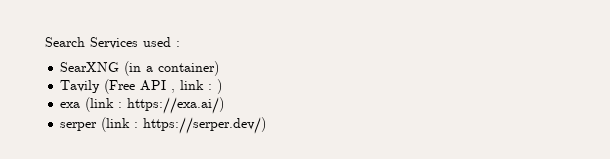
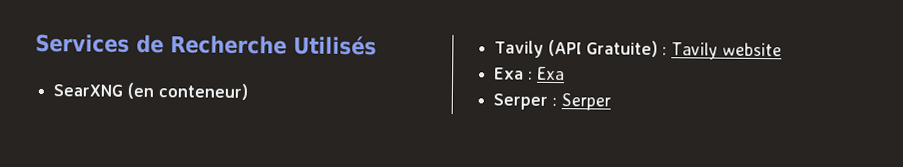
- Search Services used :
- SearXNG (in a container)
- Tavily (Free API , link : )
- exa (link : https://exa.ai/)
- serper (link : https://serper.dev/)
+ Services de Recherche Utilisés
+ SearXNG (en conteneur)
+ Tavily (API Gratuite) : Tavily website
+ Exa : Exa
+ Serper : Serper

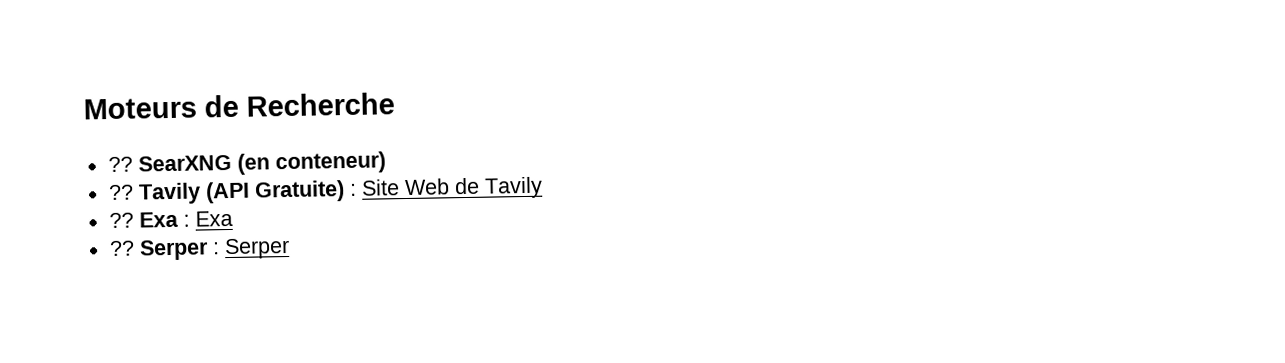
- Services de Recherche Utilisés
- SearXNG (en conteneur)
- Tavily (API Gratuite) : Tavily website
- Exa : Exa
- Serper : Serper
+ Moteurs de Recherche
+ ?? SearXNG (en conteneur)
+ ?? Tavily (API Gratuite) : Site Web de Tavily
+ ?? Exa : Exa
+ ?? Serper : Serper

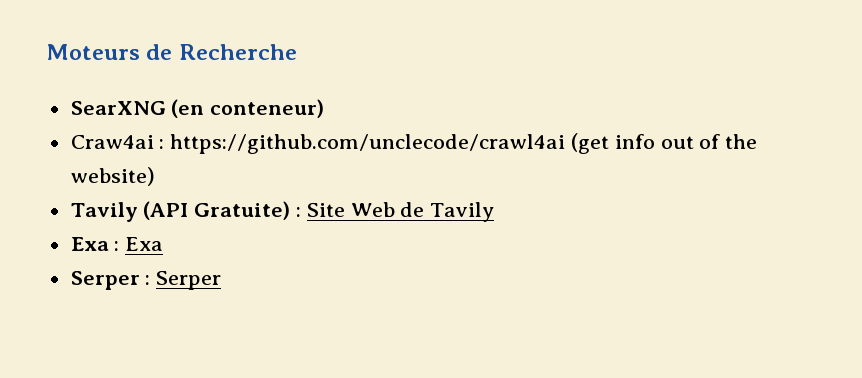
  Moteurs de Recherche
- ?? SearXNG (en conteneur)
+ SearXNG (en conteneur)
- ?? Tavily (API Gratuite) : Site Web de Tavily
- ?? Exa : Exa
- ?? Serper : Serper
+ Craw4ai : https://github.com/unclecode/crawl4ai (get info out of the website)
+ Tavily (API Gratuite) : Site Web de Tavily
+ Exa : Exa
+ Serper : Serper

